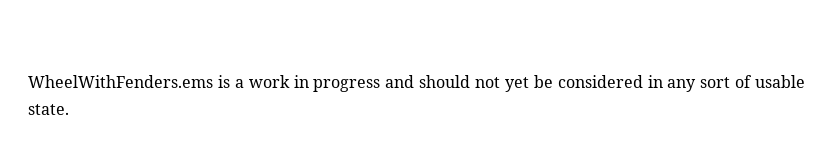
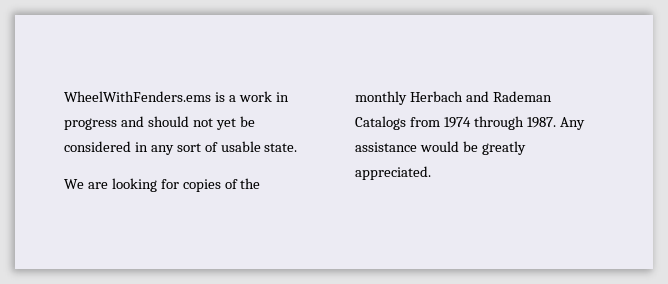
+ We are looking for copies of the monthly Herbach and Rademan Catalogs from 1974 through 1987. Any assistance would be greatly appreciated.

